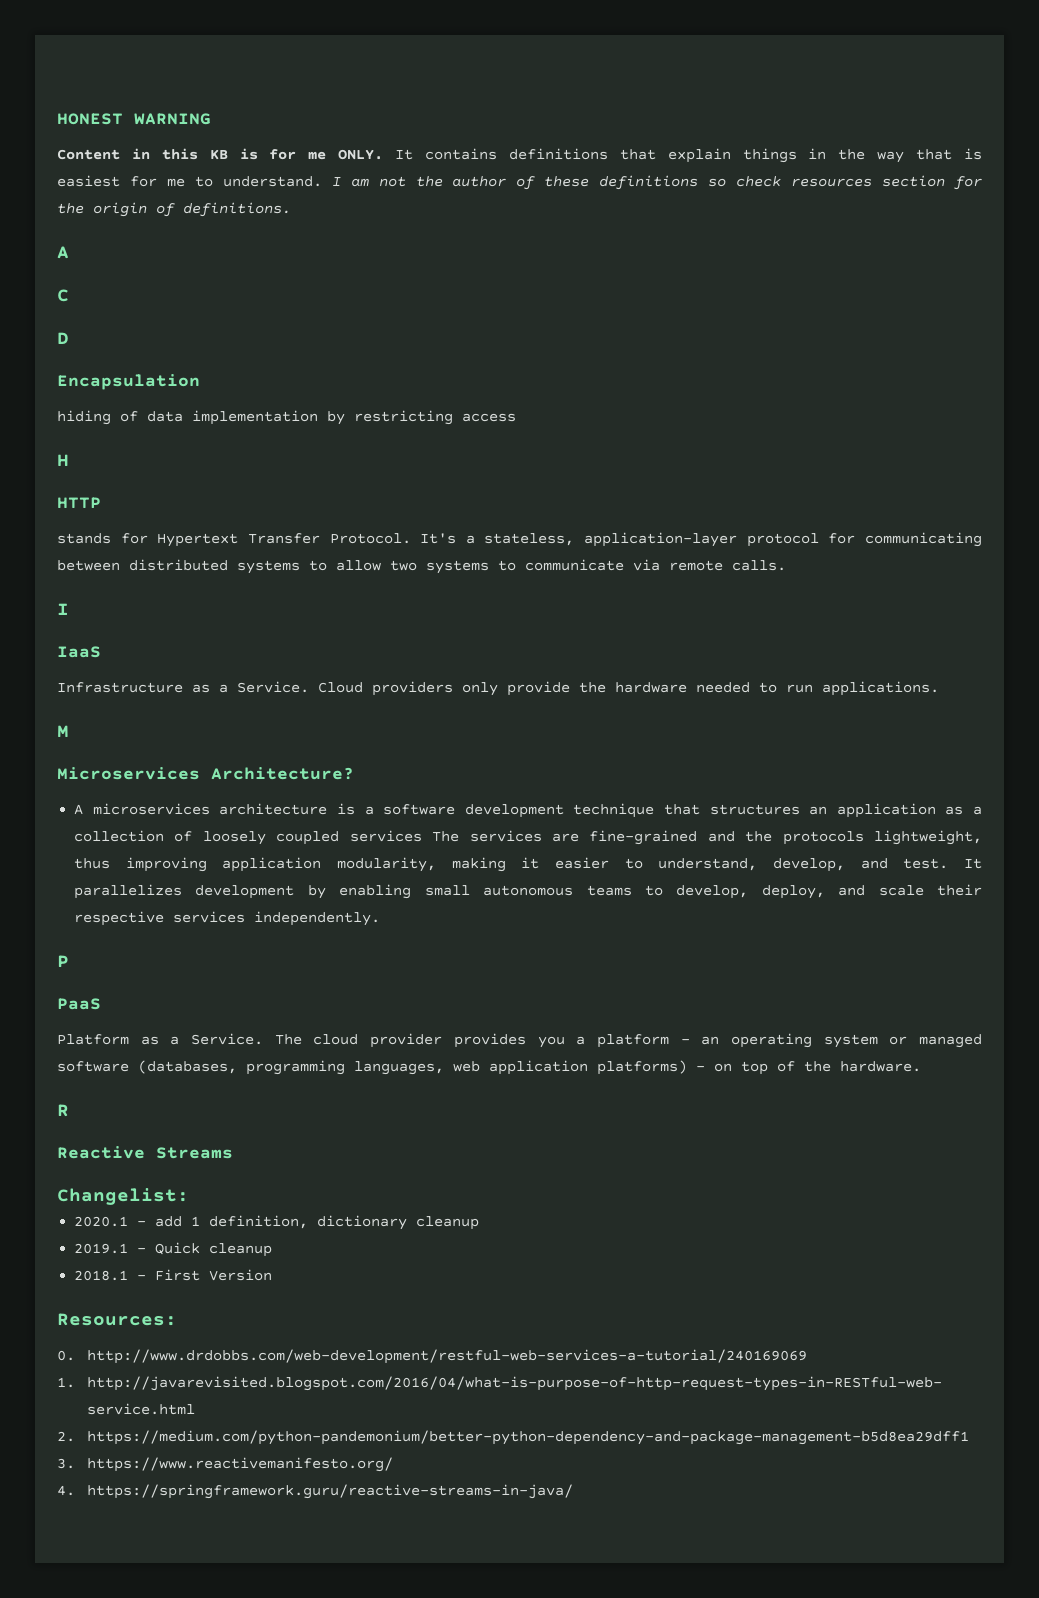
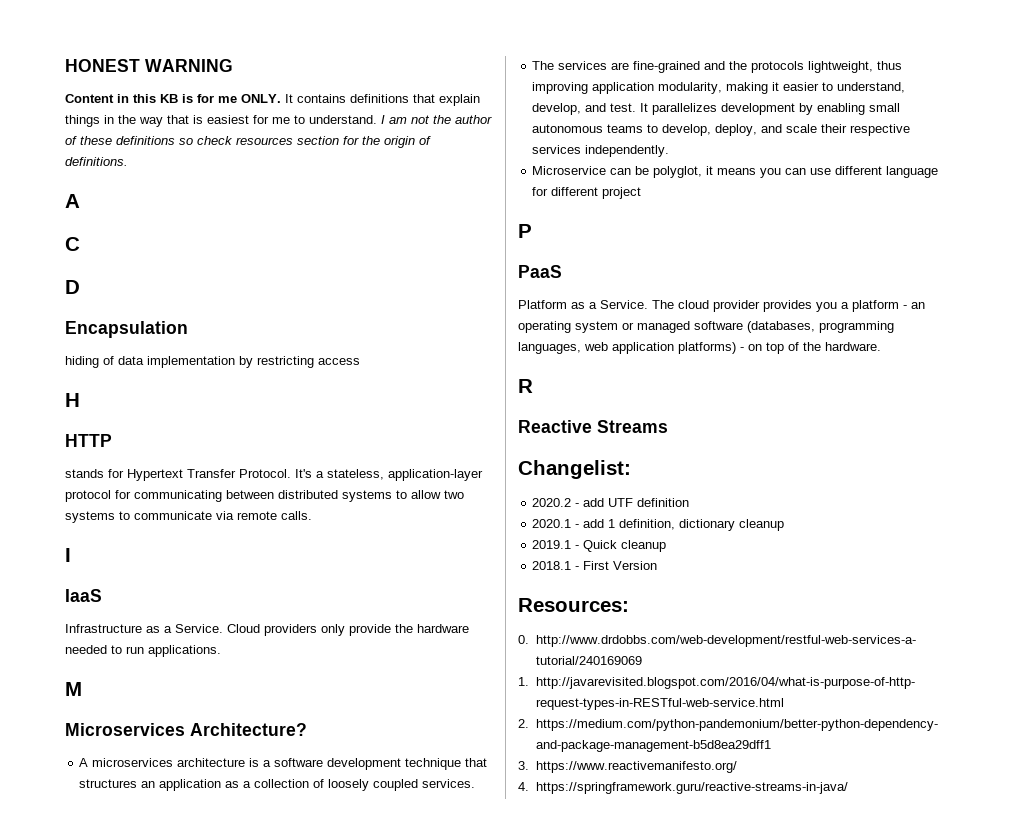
- A microservices architecture is a software development technique that structures an application as a collection of loosely coupled services The services are fine-grained and the protocols lightweight, thus improving application modularity, making it easier to understand, develop, and test.
+ A microservices architecture is a software development technique that structures an application as a collection of loosely coupled services.
+ The services are fine-grained and the protocols lightweight, thus improving application modularity, making it easier to understand, develop, and test.
+ Microservice can be polyglot, it means you can use different language for different project
+ 2020.2 - add UTF definition

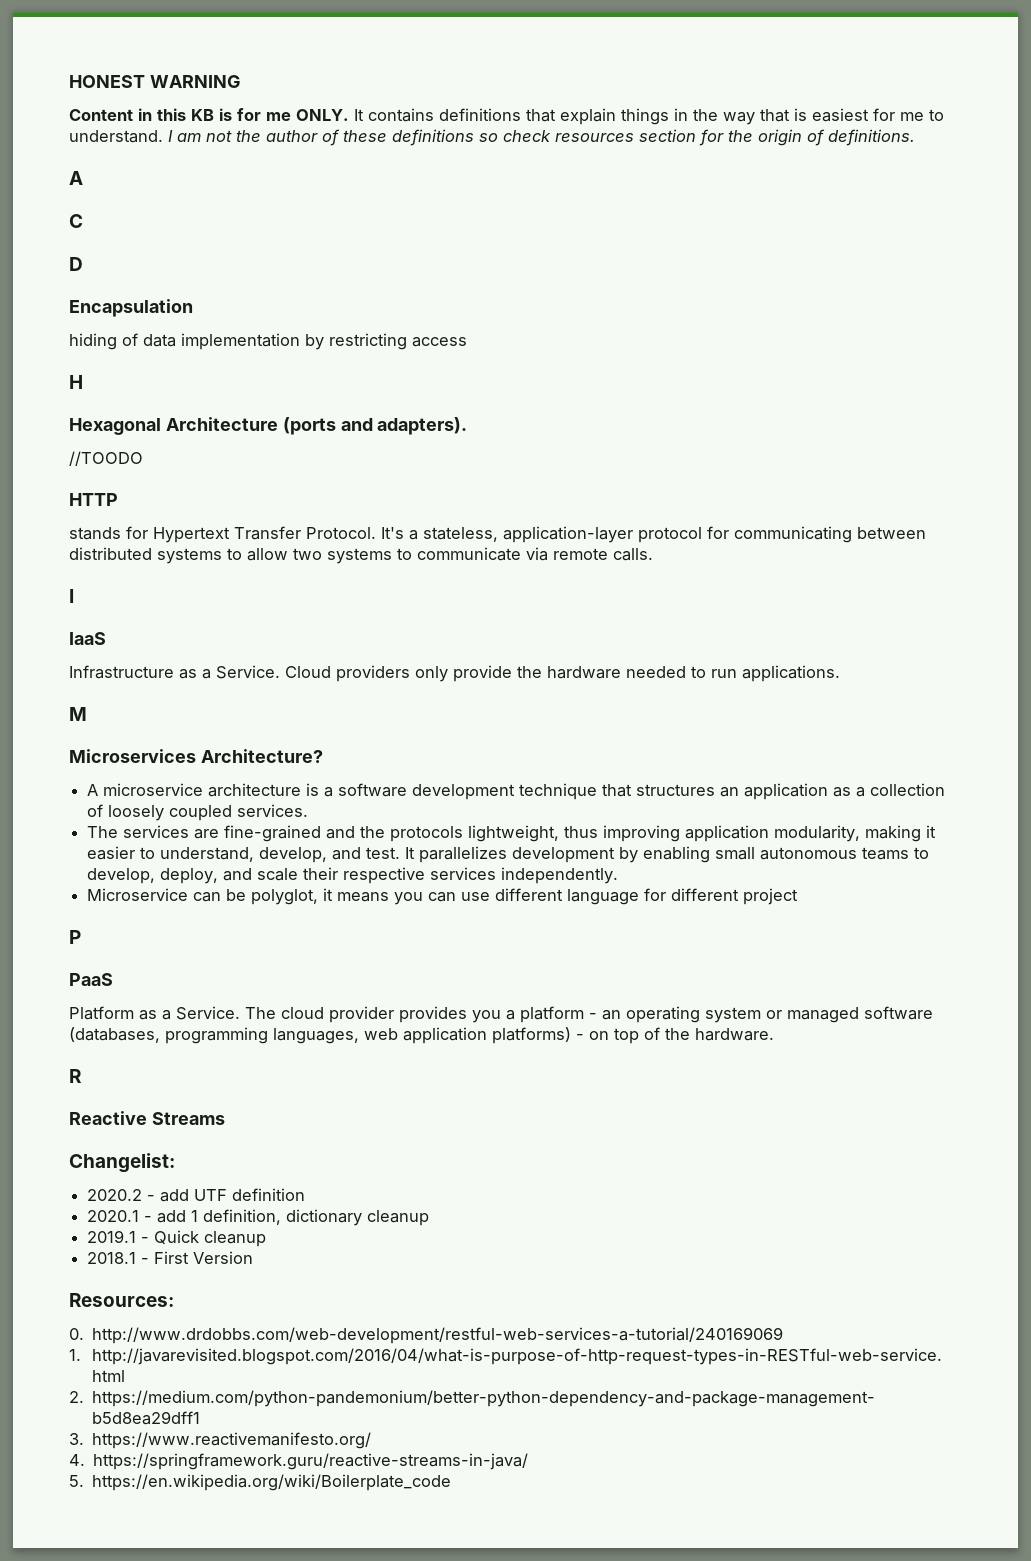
+ Hexagonal Architecture (ports and adapters).
+ //TOODO
- A microservices architecture is a software development technique that structures an application as a collection of loosely coupled services.
+ A microservice architecture is a software development technique that structures an application as a collection of loosely coupled services.
+ 5. https://en.wikipedia.org/wiki/Boilerplate_code

